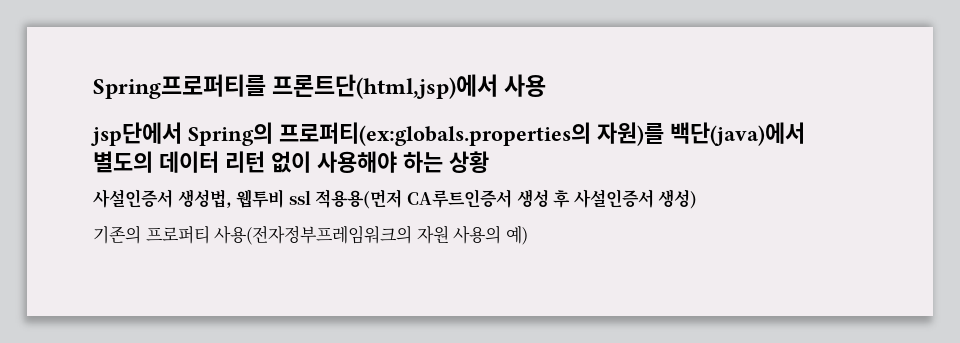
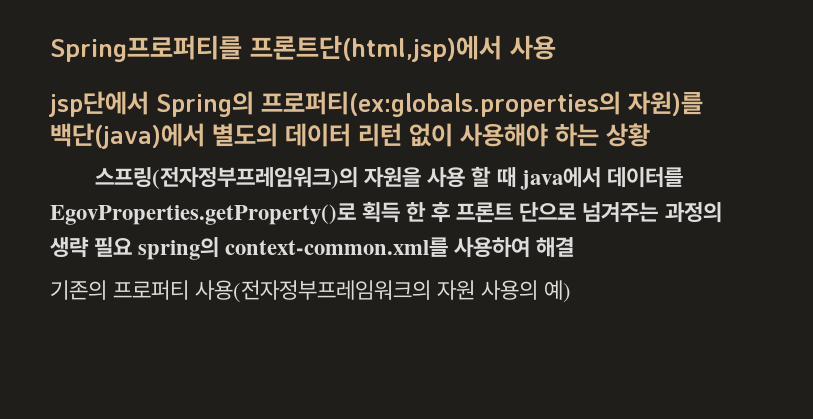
- 사설인증서 생성법, 웹투비 ssl 적용용(먼저 CA루트인증서 생성 후 사설인증서 생성)
+ 스프링(전자정부프레임워크)의 자원을 사용 할 때 java에서 데이터를 EgovProperties.getProperty()로 획득 한 후 프론트 단으로 넘겨주는 과정의 생략 필요 spring의 context-common.xml를 사용하여 해결

